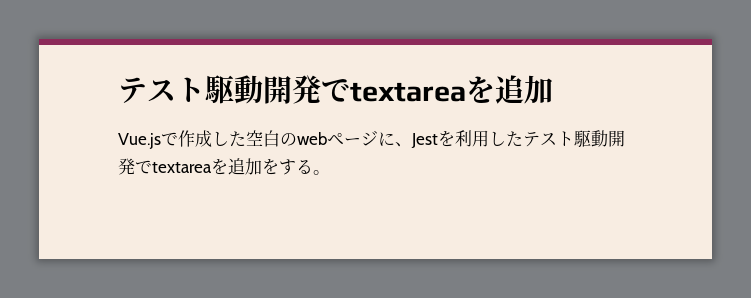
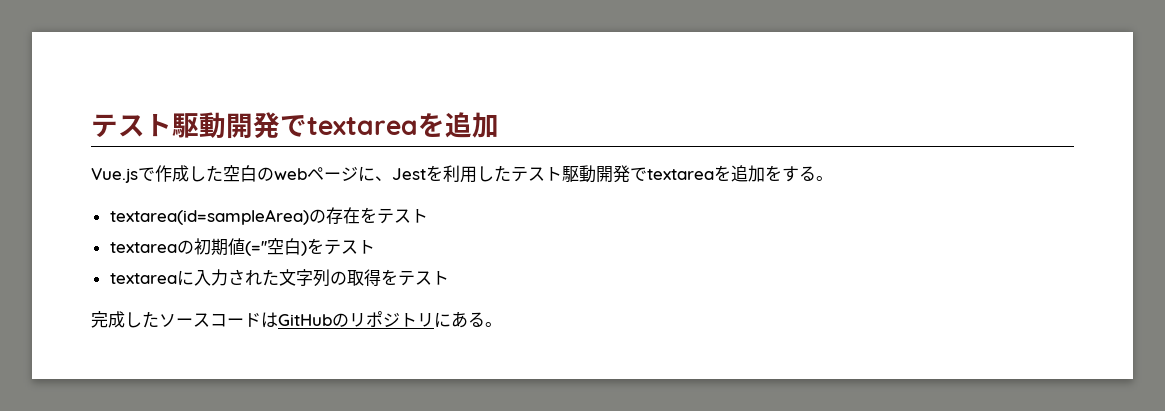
+ textarea(id=sampleArea)の存在をテスト
+ textareaの初期値(=''空白)をテスト
+ textareaに入力された文字列の取得をテスト
+ 完成したソースコードはGitHubのリポジトリにある。

